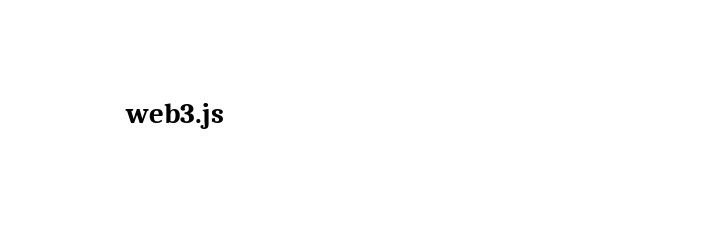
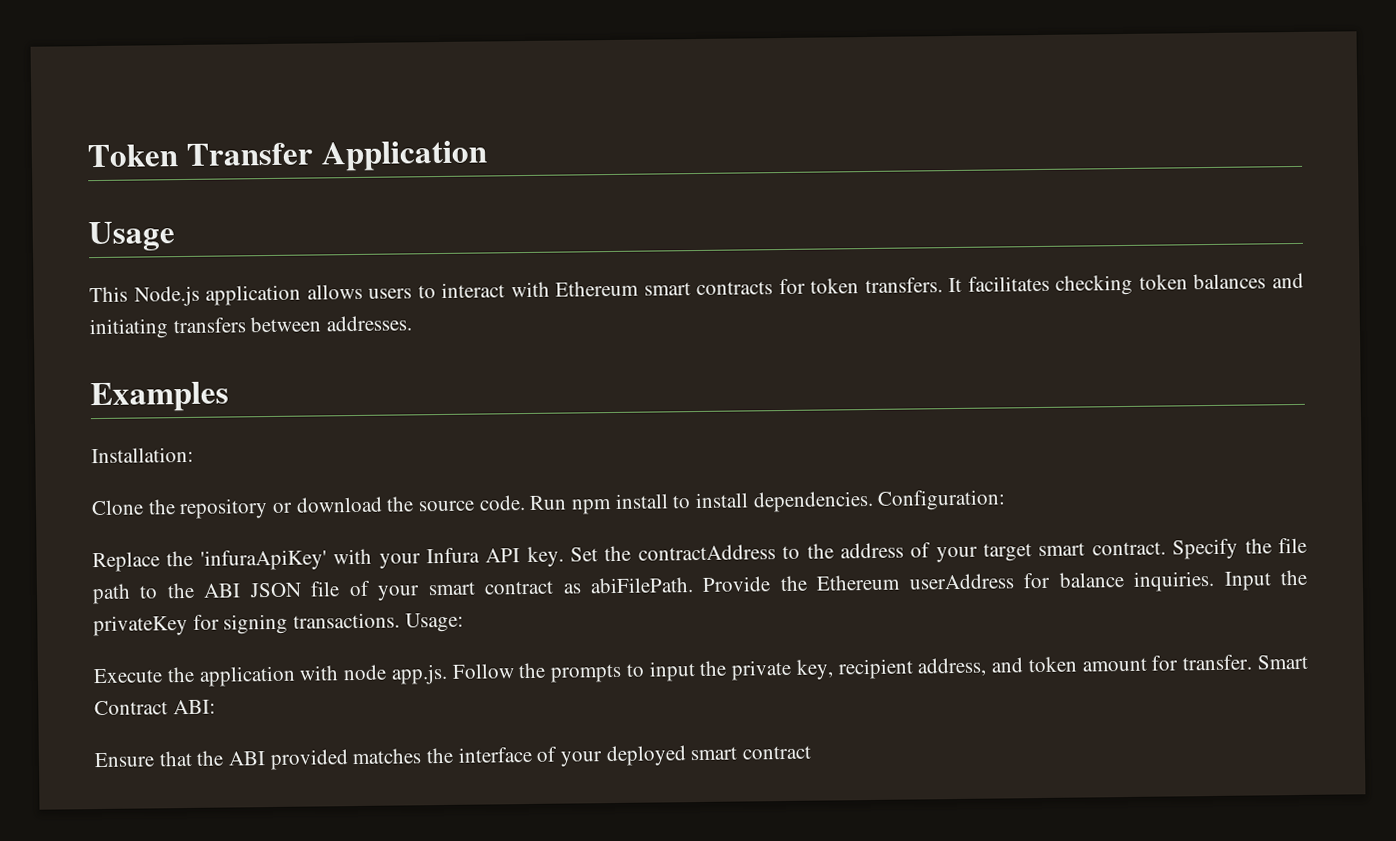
- web3.js
+ Token Transfer Application
+ Usage
+ This Node.js application allows users to interact with Ethereum smart contracts for token transfers. It facilitates checking token balances and initiating transfers between addresses.
+ Examples
+ Installation:
+ Clone the repository or download the source code. Run npm install to install dependencies. Configuration:
+ Replace the 'infuraApiKey' with your Infura API key. Set the contractAddress to the address of your target smart contract. Specify the file path to the ABI JSON file of your smart contract as abiFilePath. Provide the Ethereum userAddress for balance inquiries. Input the privateKey for signing transactions. Usage:
+ Execute the application with node app.js. Follow the prompts to input the private key, recipient address, and token amount for transfer. Smart Contract ABI:
+ Ensure that the ABI provided matches the interface of your deployed smart contract

